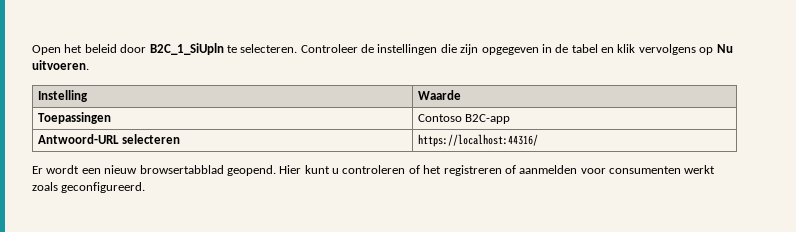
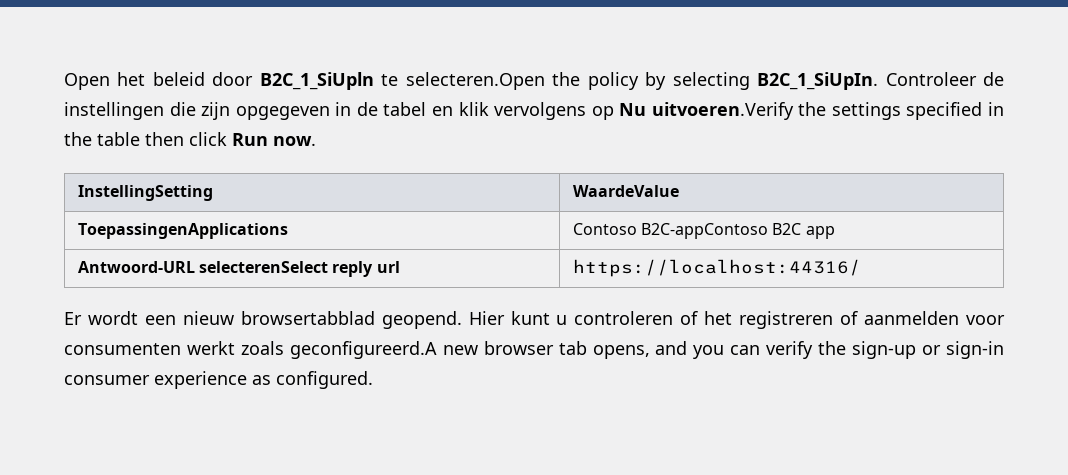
- Open het beleid door B2C_1_SiUpln te selecteren.
+ Open het beleid door B2C_1_SiUpln te selecteren.Open the policy by selecting B2C_1_SiUpIn.
- Controleer de instellingen die zijn opgegeven in de tabel en klik vervolgens op Nu uitvoeren.
- Instelling | Waarde
- Toepassingen | Contoso B2C-app
- Antwoord-URL selecteren | https://localhost:44316/
+ Controleer de instellingen die zijn opgegeven in de tabel en klik vervolgens op Nu uitvoeren.Verify the settings specified in the table then click Run now.
+ InstellingSetting | WaardeValue
+ ToepassingenApplications | Contoso B2C-appContoso B2C app
+ Antwoord-URL selecterenSelect reply url | https://localhost:44316/
- Hier kunt u controleren of het registreren of aanmelden voor consumenten werkt zoals geconfigureerd.
+ Hier kunt u controleren of het registreren of aanmelden voor consumenten werkt zoals geconfigureerd.A new browser tab opens, and you can verify the sign-up or sign-in consumer experience as configured.

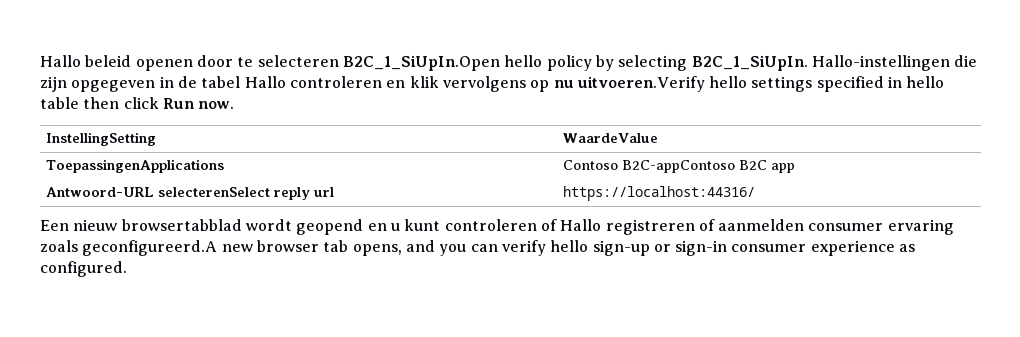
- Open het beleid door B2C_1_SiUpln te selecteren.Open the policy by selecting B2C_1_SiUpIn.
+ Hallo beleid openen door te selecteren B2C_1_SiUpIn.Open hello policy by selecting B2C_1_SiUpIn.
- Controleer de instellingen die zijn opgegeven in de tabel en klik vervolgens op Nu uitvoeren.Verify the settings specified in the table then click Run now.
+ Hallo-instellingen die zijn opgegeven in de tabel Hallo controleren en klik vervolgens op nu uitvoeren.Verify hello settings specified in hello table then click Run now.
- Er wordt een nieuw browsertabblad geopend. Hier kunt u controleren of het registreren of aanmelden voor consumenten werkt zoals geconfigureerd.A new browser tab opens, and you can verify the sign-up or sign-in consumer experience as configured.
+ Een nieuw browsertabblad wordt geopend en u kunt controleren of Hallo registreren of aanmelden consumer ervaring zoals geconfigureerd.A new browser tab opens, and you can verify hello sign-up or sign-in consumer experience as configured.

